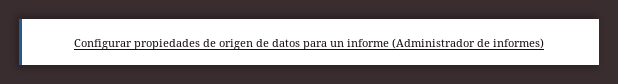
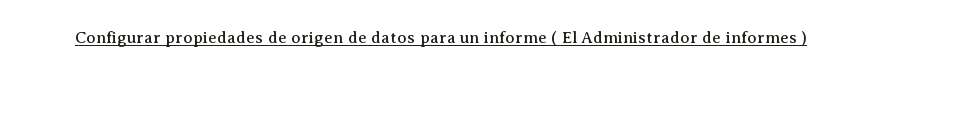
- Configurar propiedades de origen de datos para un informe (Administrador de informes)
+ Configurar propiedades de origen de datos para un informe ( El Administrador de informes )

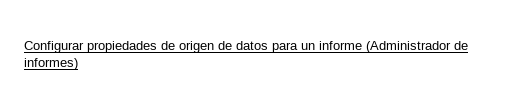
- Configurar propiedades de origen de datos para un informe ( El Administrador de informes )
+ Configurar propiedades de origen de datos para un informe (Administrador de informes)

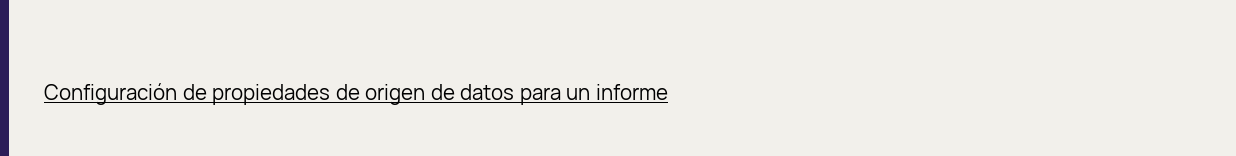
- Configurar propiedades de origen de datos para un informe (Administrador de informes)
+ Configuración de propiedades de origen de datos para un informe

